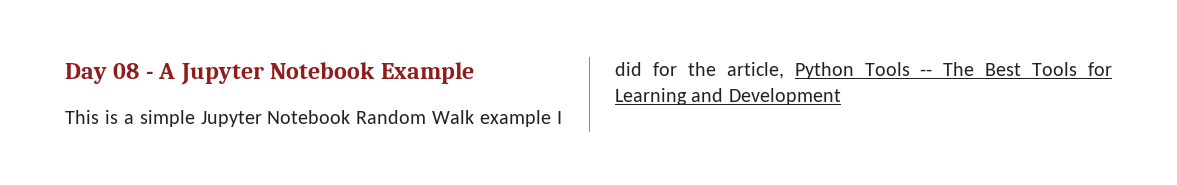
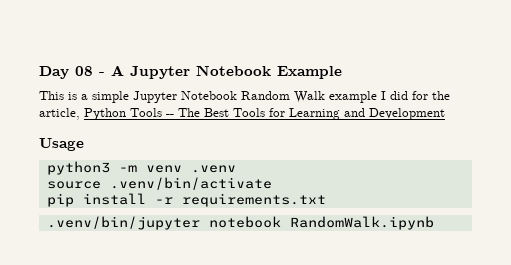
+ Usage
+ python3 -m venv .venv
+ source .venv/bin/activate
+ pip install -r requirements.txt
+ .venv/bin/jupyter notebook RandomWalk.ipynb

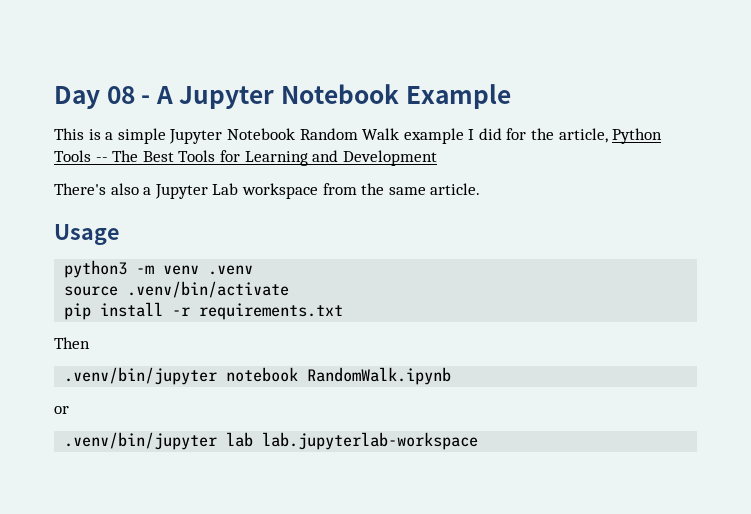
+ There's also a Jupyter Lab workspace from the same article.
+ Then
+ or
+ .venv/bin/jupyter lab lab.jupyterlab-workspace

